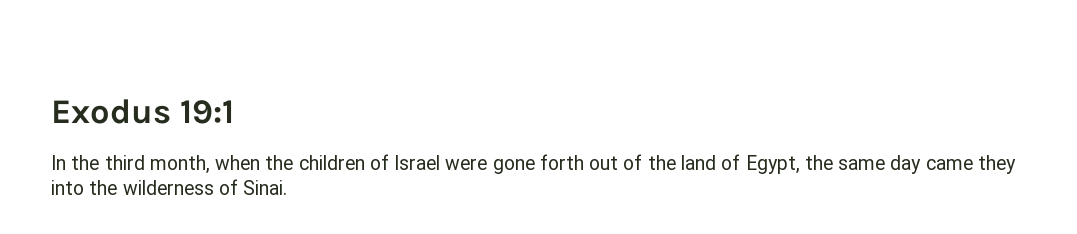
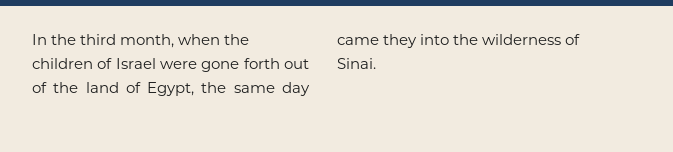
- Exodus 19:1

